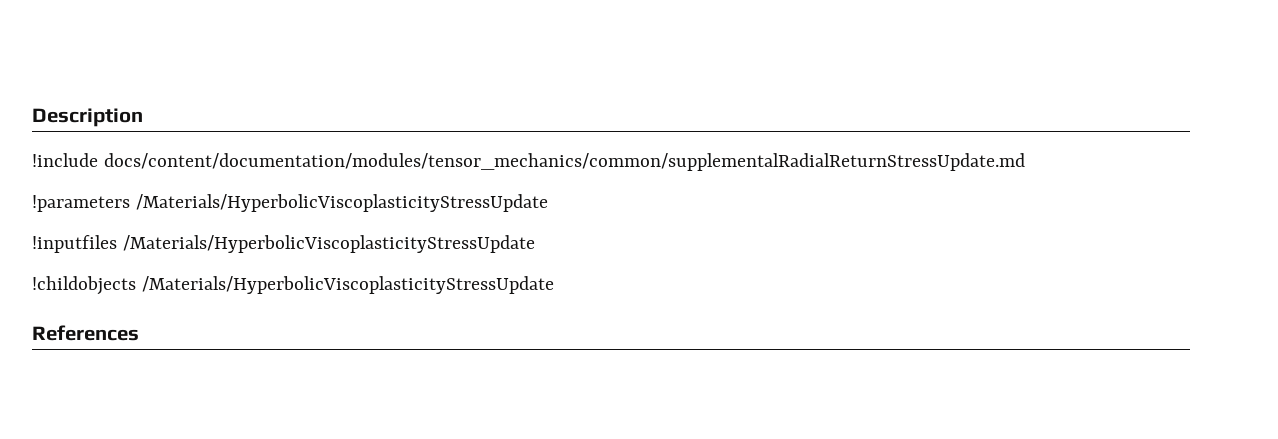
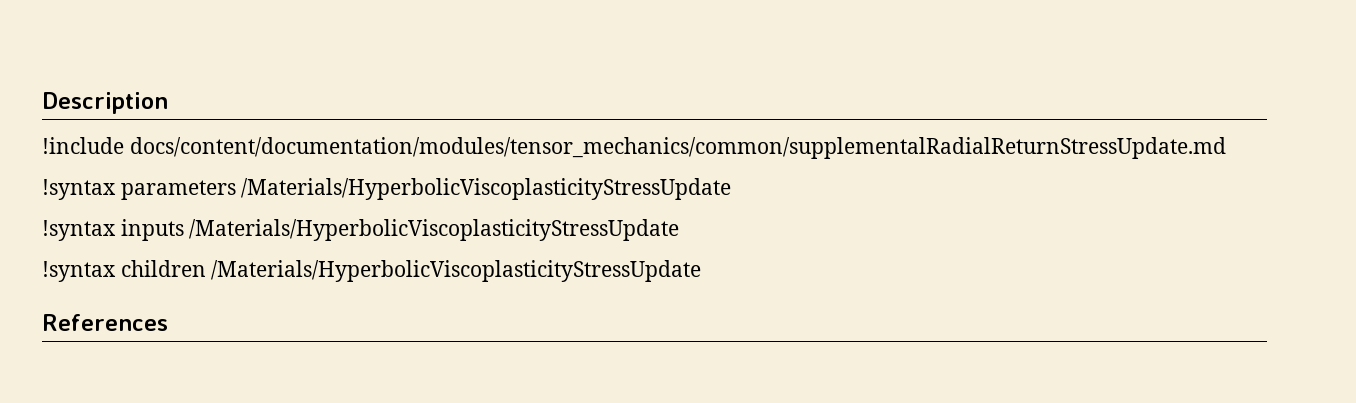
- !parameters /Materials/HyperbolicViscoplasticityStressUpdate
- !inputfiles /Materials/HyperbolicViscoplasticityStressUpdate
- !childobjects /Materials/HyperbolicViscoplasticityStressUpdate
+ !syntax parameters /Materials/HyperbolicViscoplasticityStressUpdate
+ !syntax inputs /Materials/HyperbolicViscoplasticityStressUpdate
+ !syntax children /Materials/HyperbolicViscoplasticityStressUpdate

